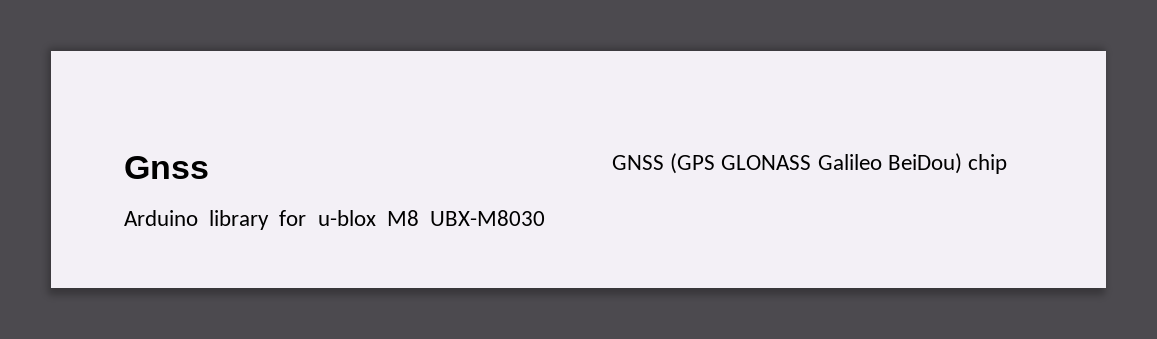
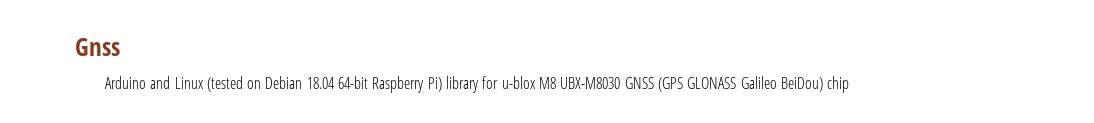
- Arduino library for u-blox M8 UBX-M8030 GNSS (GPS GLONASS Galileo BeiDou) chip
+ Arduino and Linux (tested on Debian 18.04 64-bit Raspberry Pi) library for u-blox M8 UBX-M8030 GNSS (GPS GLONASS Galileo BeiDou) chip

